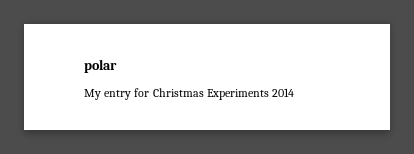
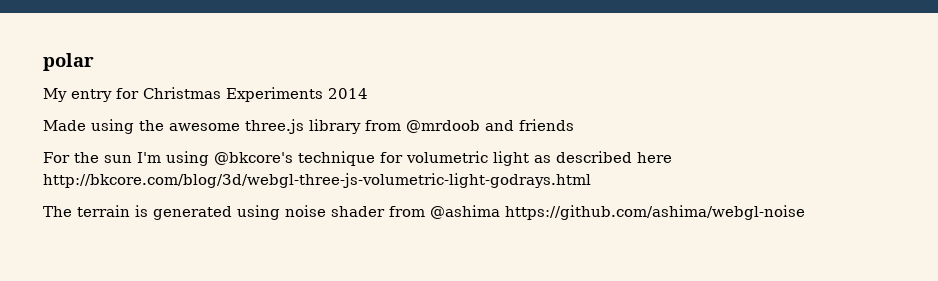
+ Made using the awesome three.js library from @mrdoob and friends
+ For the sun I'm using @bkcore's technique for volumetric light as described here http://bkcore.com/blog/3d/webgl-three-js-volumetric-light-godrays.html
+ The terrain is generated using noise shader from @ashima https://github.com/ashima/webgl-noise

